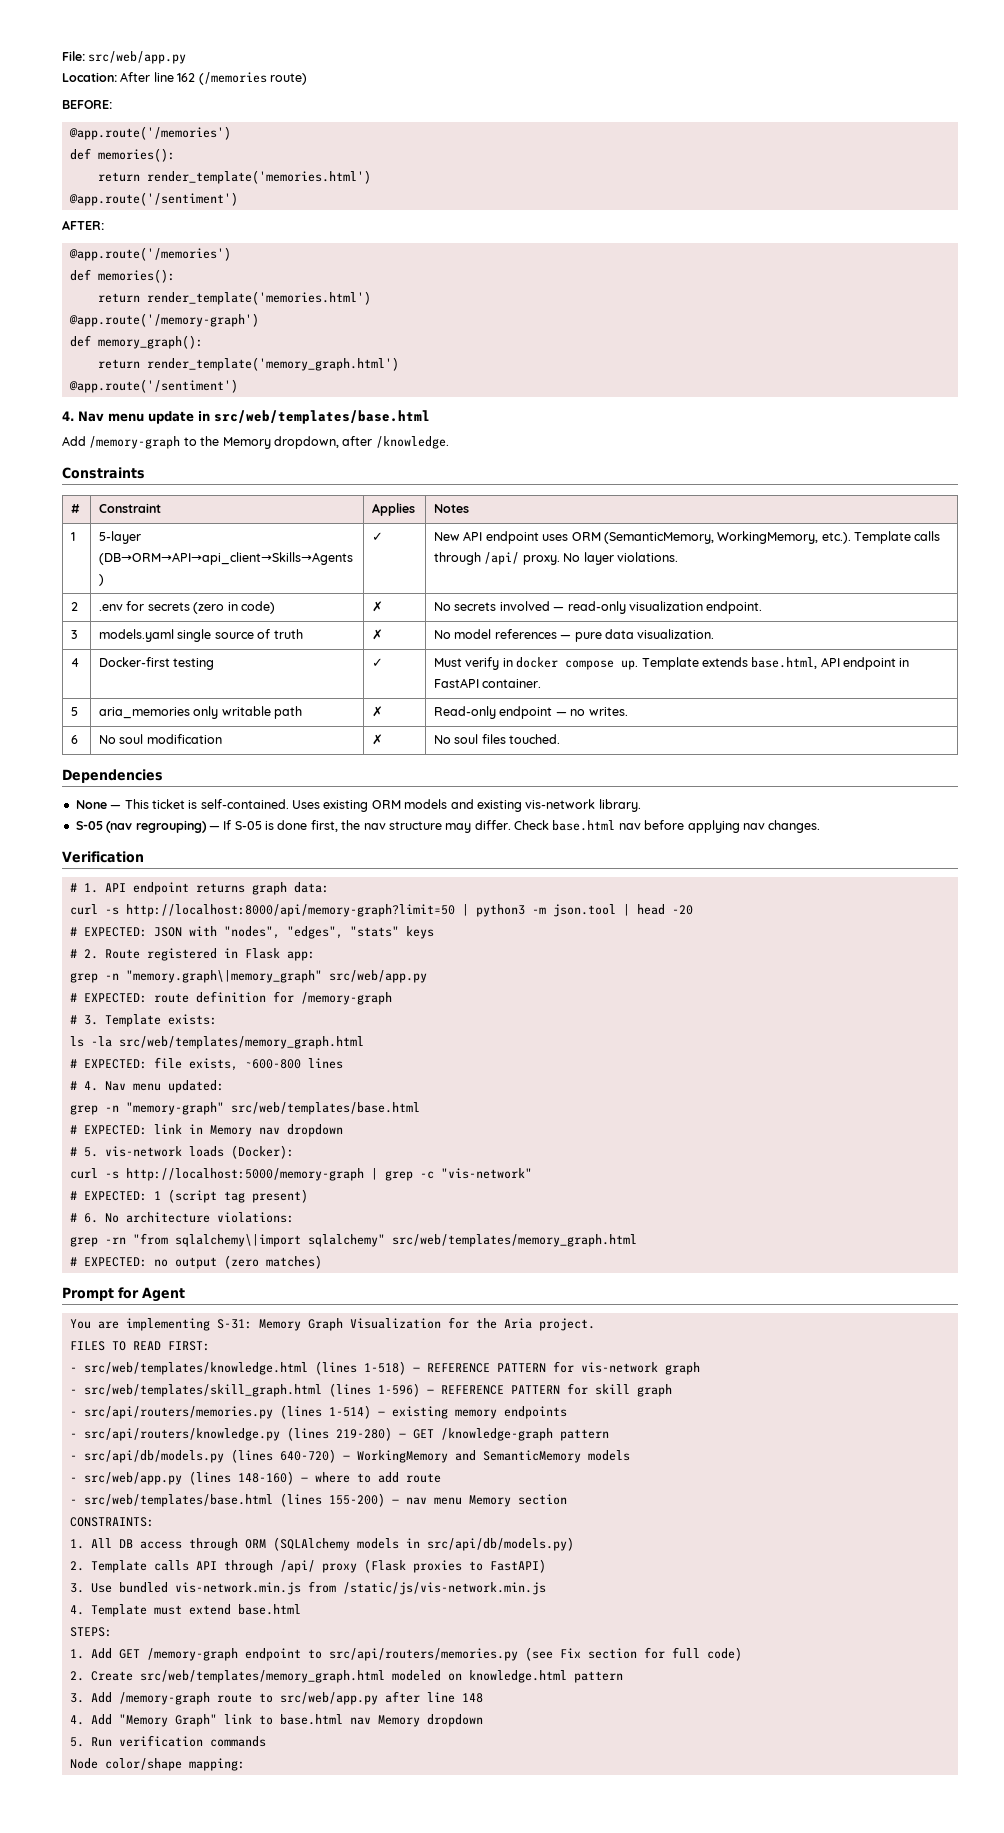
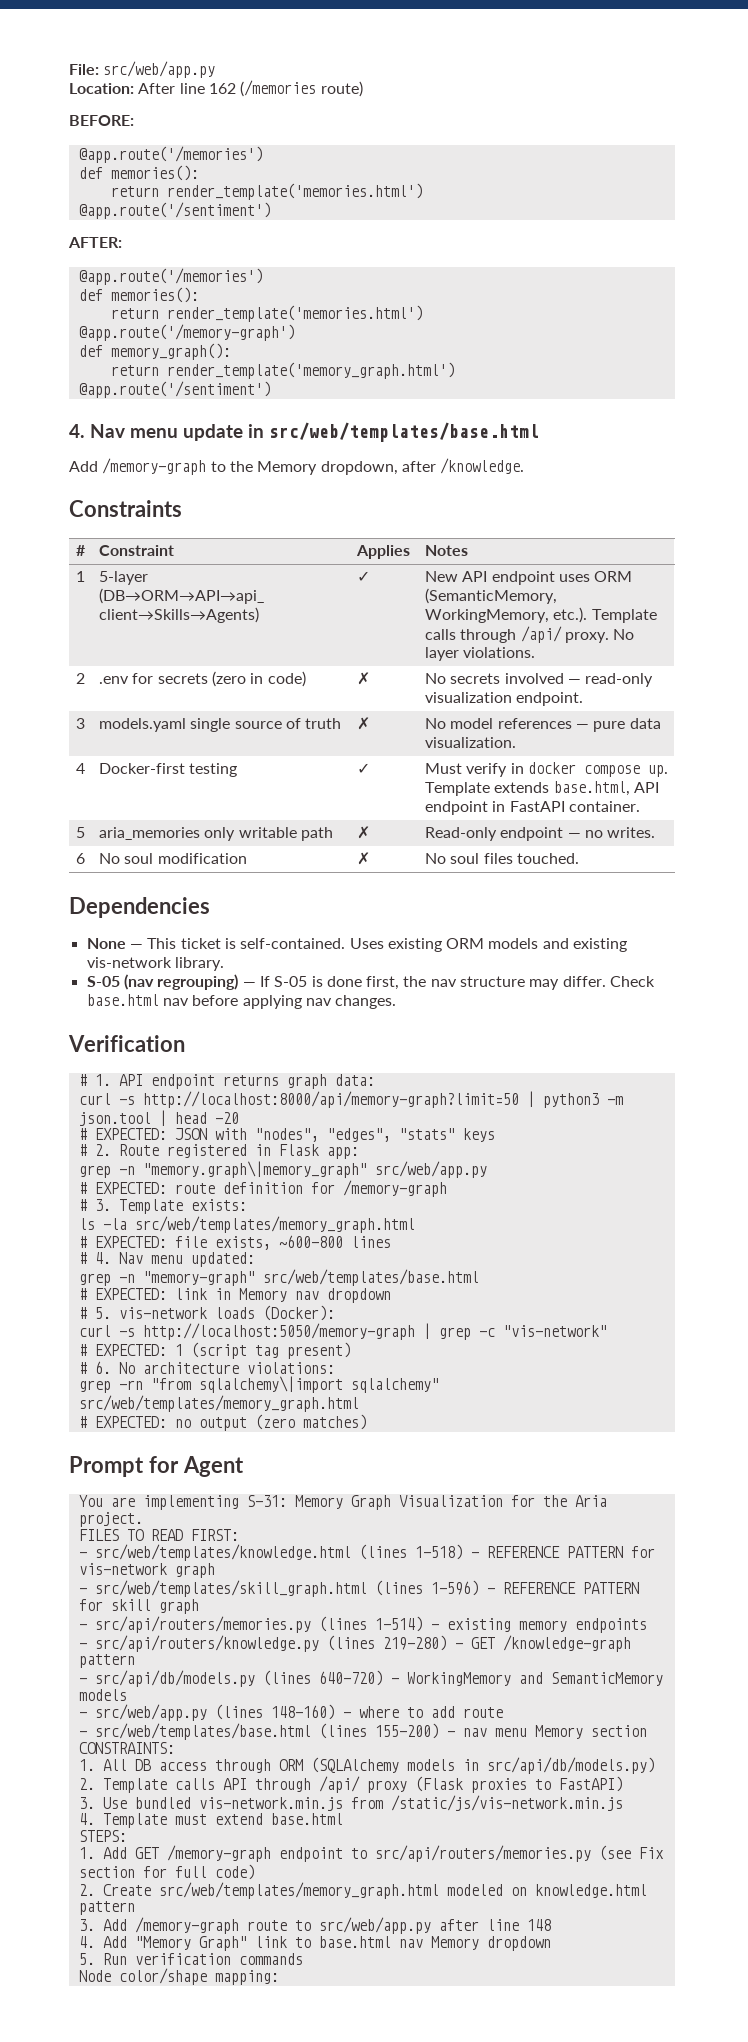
- curl -s http://localhost:5000/memory-graph | grep -c "vis-network"
+ curl -s http://localhost:5050/memory-graph | grep -c "vis-network"

